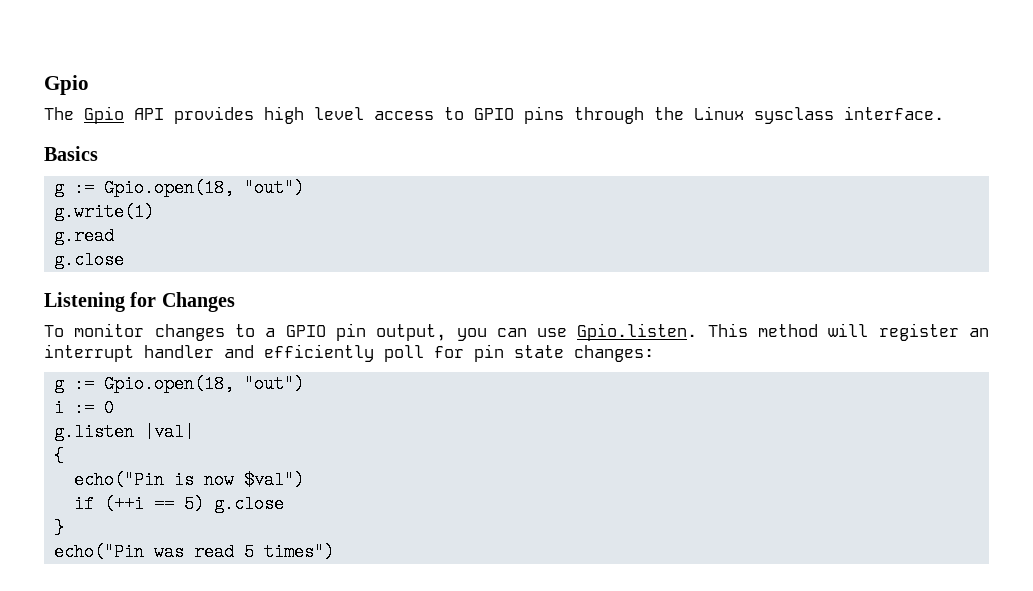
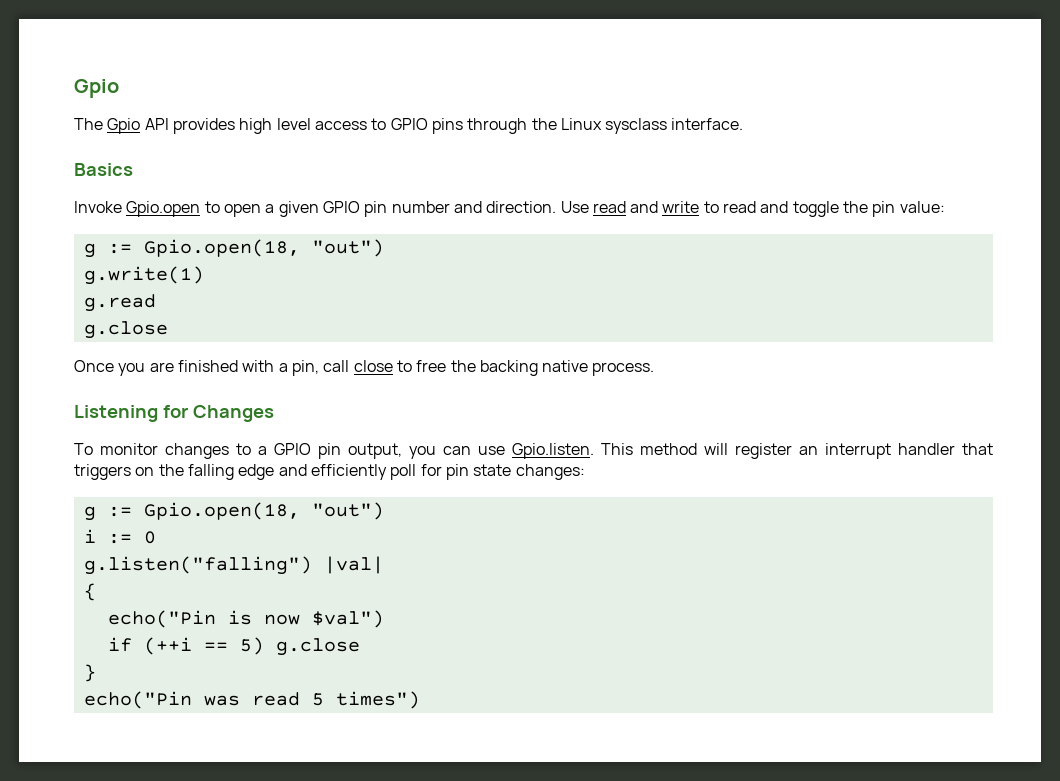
+ Invoke Gpio.open to open a given GPIO pin number and direction. Use read and write to read and toggle the pin value:
+ Once you are finished with a pin, call close to free the backing native process.
- To monitor changes to a GPIO pin output, you can use Gpio.listen. This method will register an interrupt handler and efficiently poll for pin state changes:
+ To monitor changes to a GPIO pin output, you can use Gpio.listen. This method will register an interrupt handler that triggers on the falling edge and efficiently poll for pin state changes:
- g.listen |val|
+ g.listen("falling") |val|

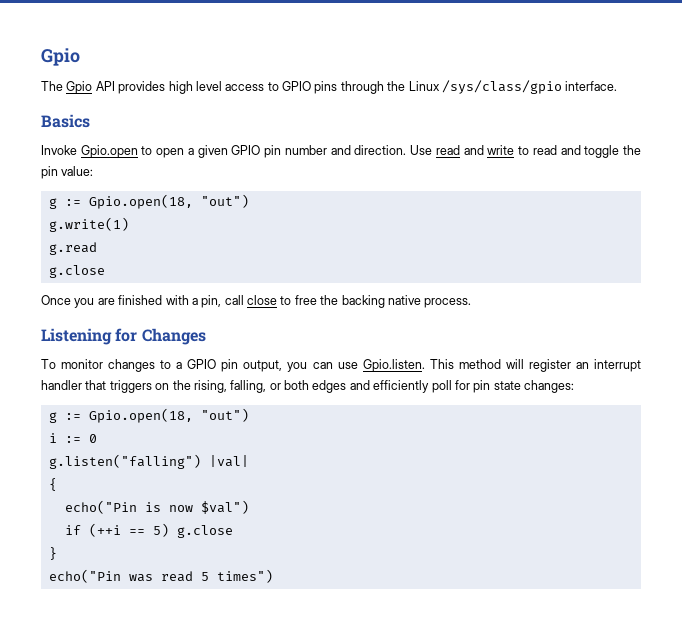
- The Gpio API provides high level access to GPIO pins through the Linux sysclass interface.
+ The Gpio API provides high level access to GPIO pins through the Linux /sys/class/gpio interface.
- To monitor changes to a GPIO pin output, you can use Gpio.listen. This method will register an interrupt handler that triggers on the falling edge and efficiently poll for pin state changes:
+ To monitor changes to a GPIO pin output, you can use Gpio.listen. This method will register an interrupt handler that triggers on the rising, falling, or both edges and efficiently poll for pin state changes:

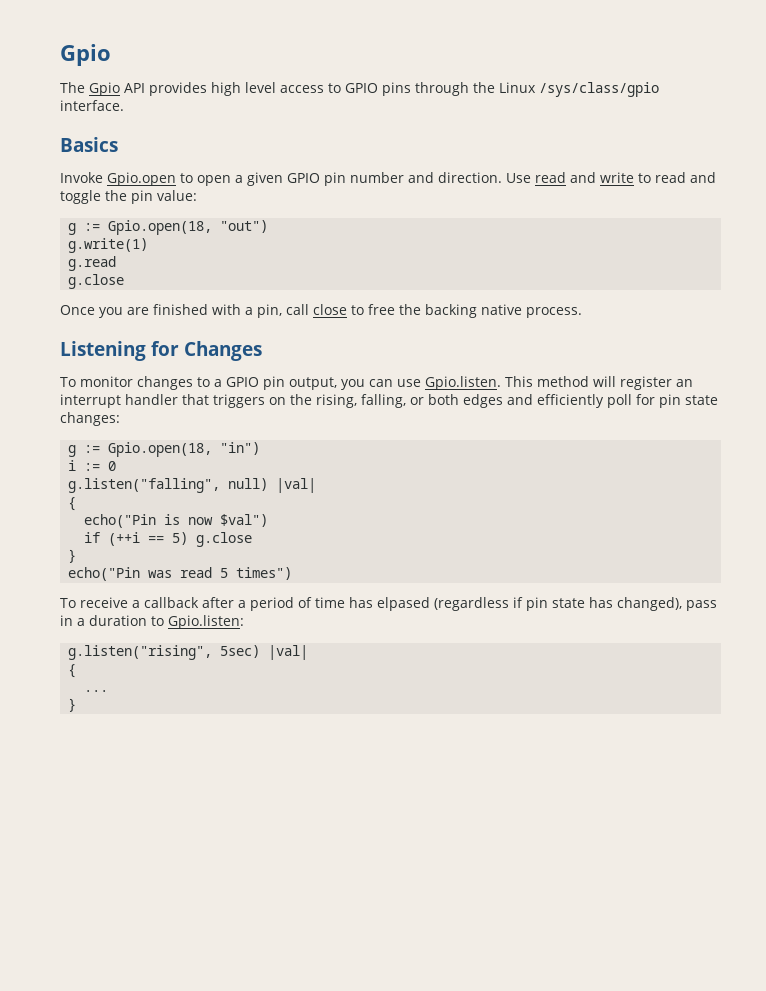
  To monitor changes to a GPIO pin output, you can use Gpio.listen. This method will register an interrupt handler that triggers on the rising, falling, or both edges and efficiently poll for pin state changes:
- g := Gpio.open(18, "out")
+ g := Gpio.open(18, "in")
- g.listen("falling") |val|
+ g.listen("falling", null) |val|
+ To receive a callback after a period of time has elpased (regardless if pin state has changed), pass in a duration to Gpio.listen:
+ g.listen("rising", 5sec) |val|
+ {
+ ...
+ }

